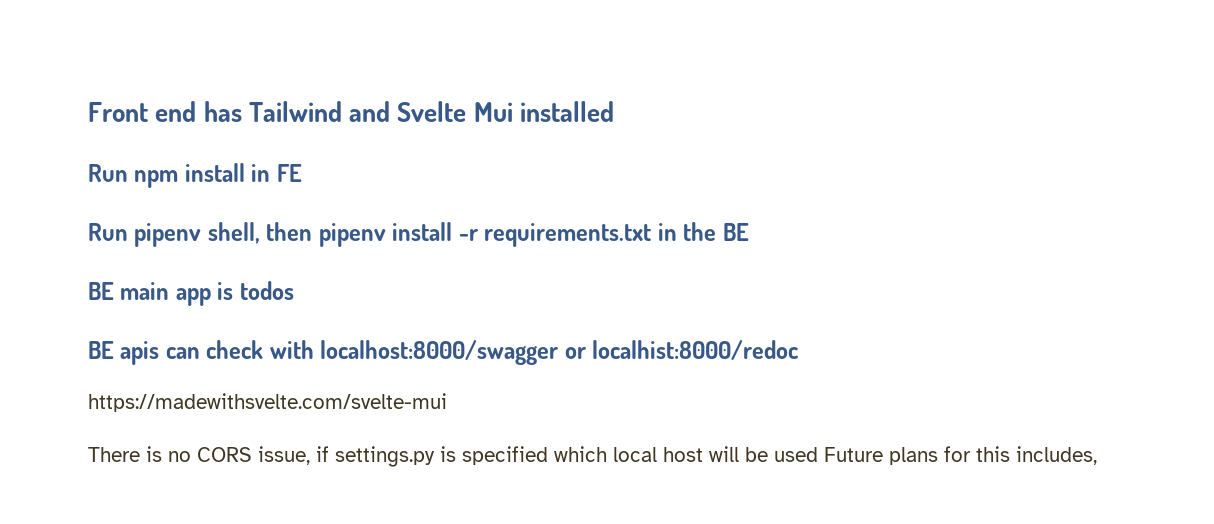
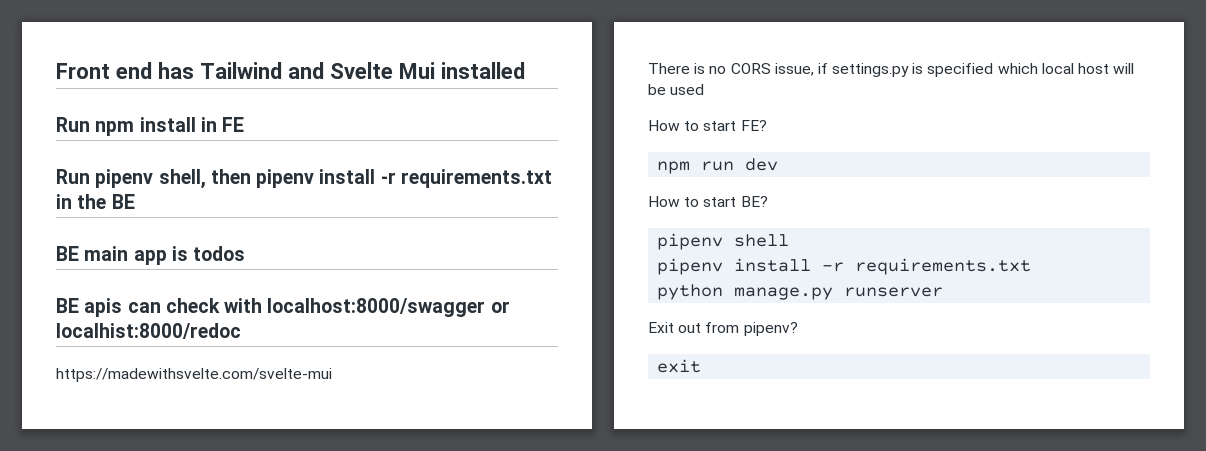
- There is no CORS issue, if settings.py is specified which local host will be used Future plans for this includes,
+ There is no CORS issue, if settings.py is specified which local host will be used
+ How to start FE?
+ npm run dev
+ How to start BE?
+ pipenv shell
+ pipenv install -r requirements.txt
+ python manage.py runserver
+ Exit out from pipenv?
+ exit

